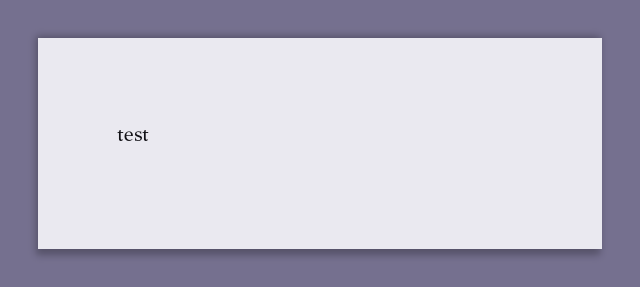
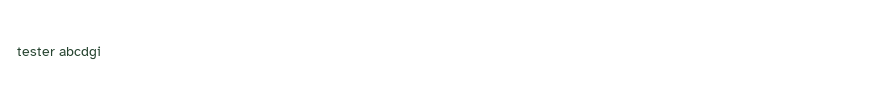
- test
+ tester abcdgi

